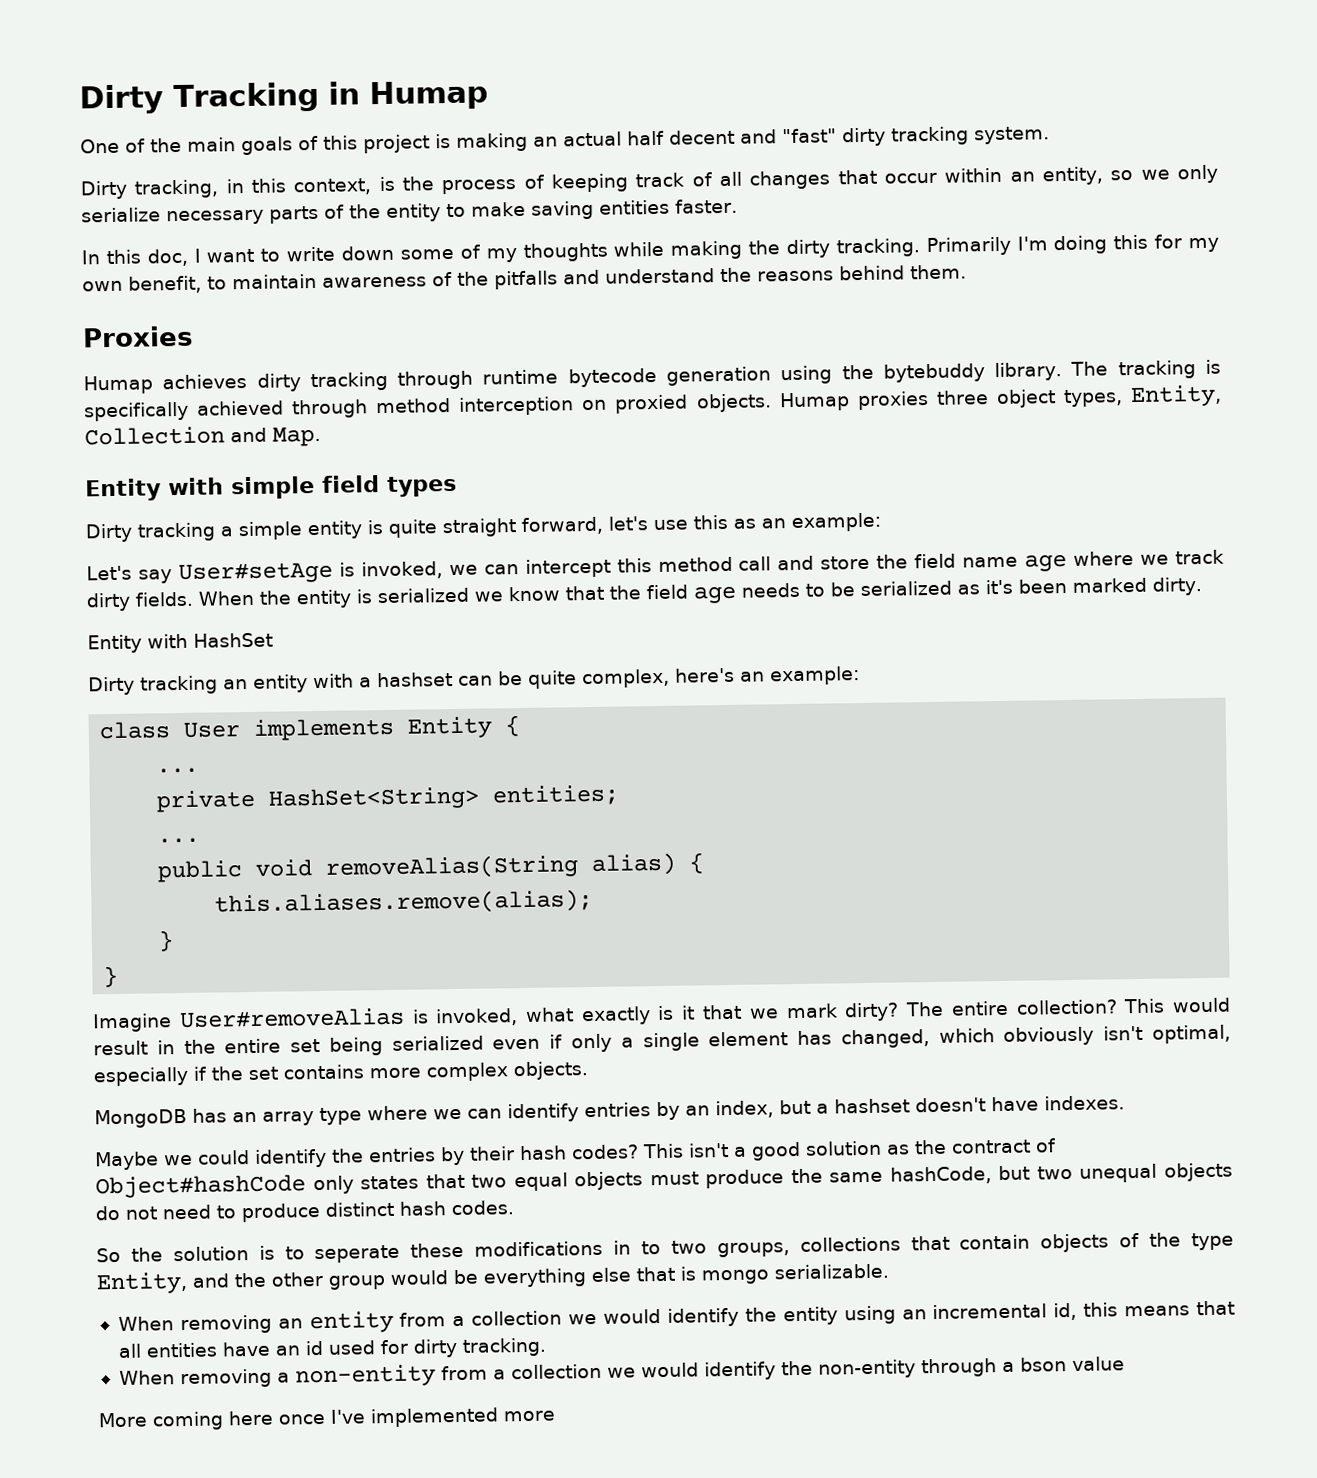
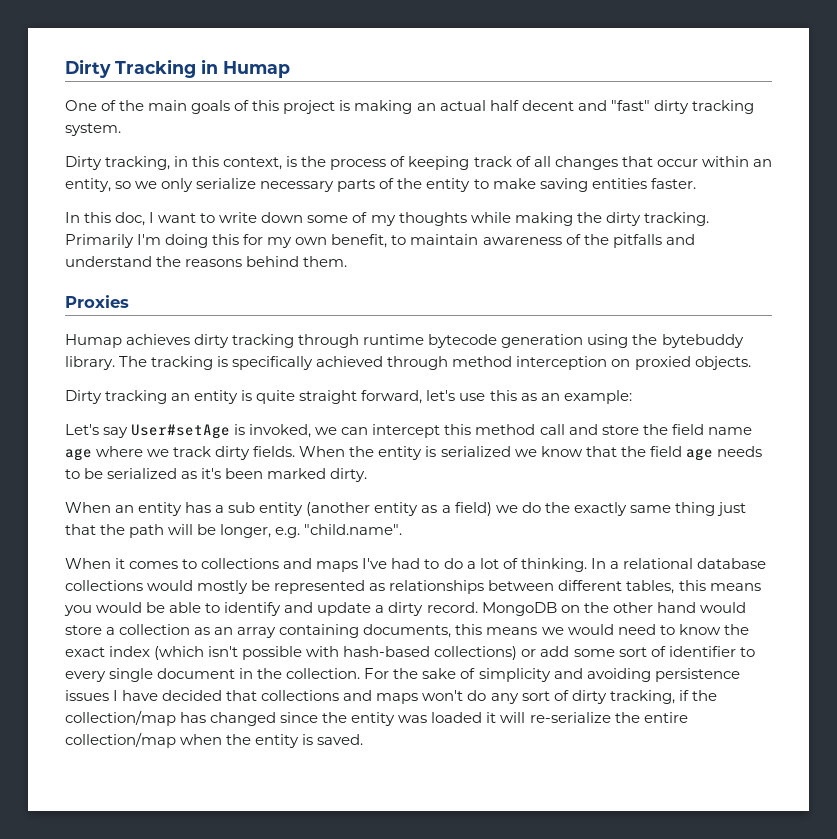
- The tracking is specifically achieved through method interception on proxied objects. Humap proxies three object types, Entity, Collection and Map.
- Entity with simple field types
- Dirty tracking a simple entity is quite straight forward, let's use this as an example:
+ The tracking is specifically achieved through method interception on proxied objects.
+ Dirty tracking an entity is quite straight forward, let's use this as an example:
- Entity with HashSet
- Dirty tracking an entity with a hashset can be quite complex, here's an example:
- class User implements Entity {
- ...
- private HashSet<String> entities;
- ...
- public void removeAlias(String alias) {
- this.aliases.remove(alias);
- }
- }
- Imagine User#removeAlias is invoked, what exactly is it that we mark dirty? The entire collection? This would result in the entire set being serialized even if only a single element has changed, which obviously isn't optimal, especially if the set contains more complex objects.
- MongoDB has an array type where we can identify entries by an index, but a hashset doesn't have indexes.
- Maybe we could identify the entries by their hash codes? This isn't a good solution as the contract of Object#hashCode only states that two equal objects must produce the same hashCode, but two unequal objects do not need to produce distinct hash codes.
- So the solution is to seperate these modifications in to two groups, collections that contain objects of the type Entity, and the other group would be everything else that is mongo serializable.
- When removing an entity from a collection we would identify the entity using an incremental id, this means that all entities have an id used for dirty tracking.
- When removing a non-entity from a collection we would identify the non-entity through a bson value
- More coming here once I've implemented more
+ When an entity has a sub entity (another entity as a field) we do the exactly same thing just that the path will be longer, e.g. "child.name".
+ When it comes to collections and maps I've had to do a lot of thinking. In a relational database collections would mostly be represented as relationships between different tables, this means you would be able to identify and update a dirty record. MongoDB on the other hand would store a collection as an array containing documents, this means we would need to know the exact index (which isn't possible with hash-based collections) or add some sort of identifier to every single document in the collection. For the sake of simplicity and avoiding persistence issues I have decided that collections and maps won't do any sort of dirty tracking, if the collection/map has changed since the entity was loaded it will re-serialize the entire collection/map when the entity is saved.

